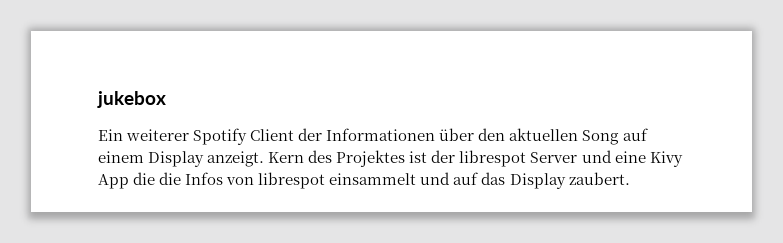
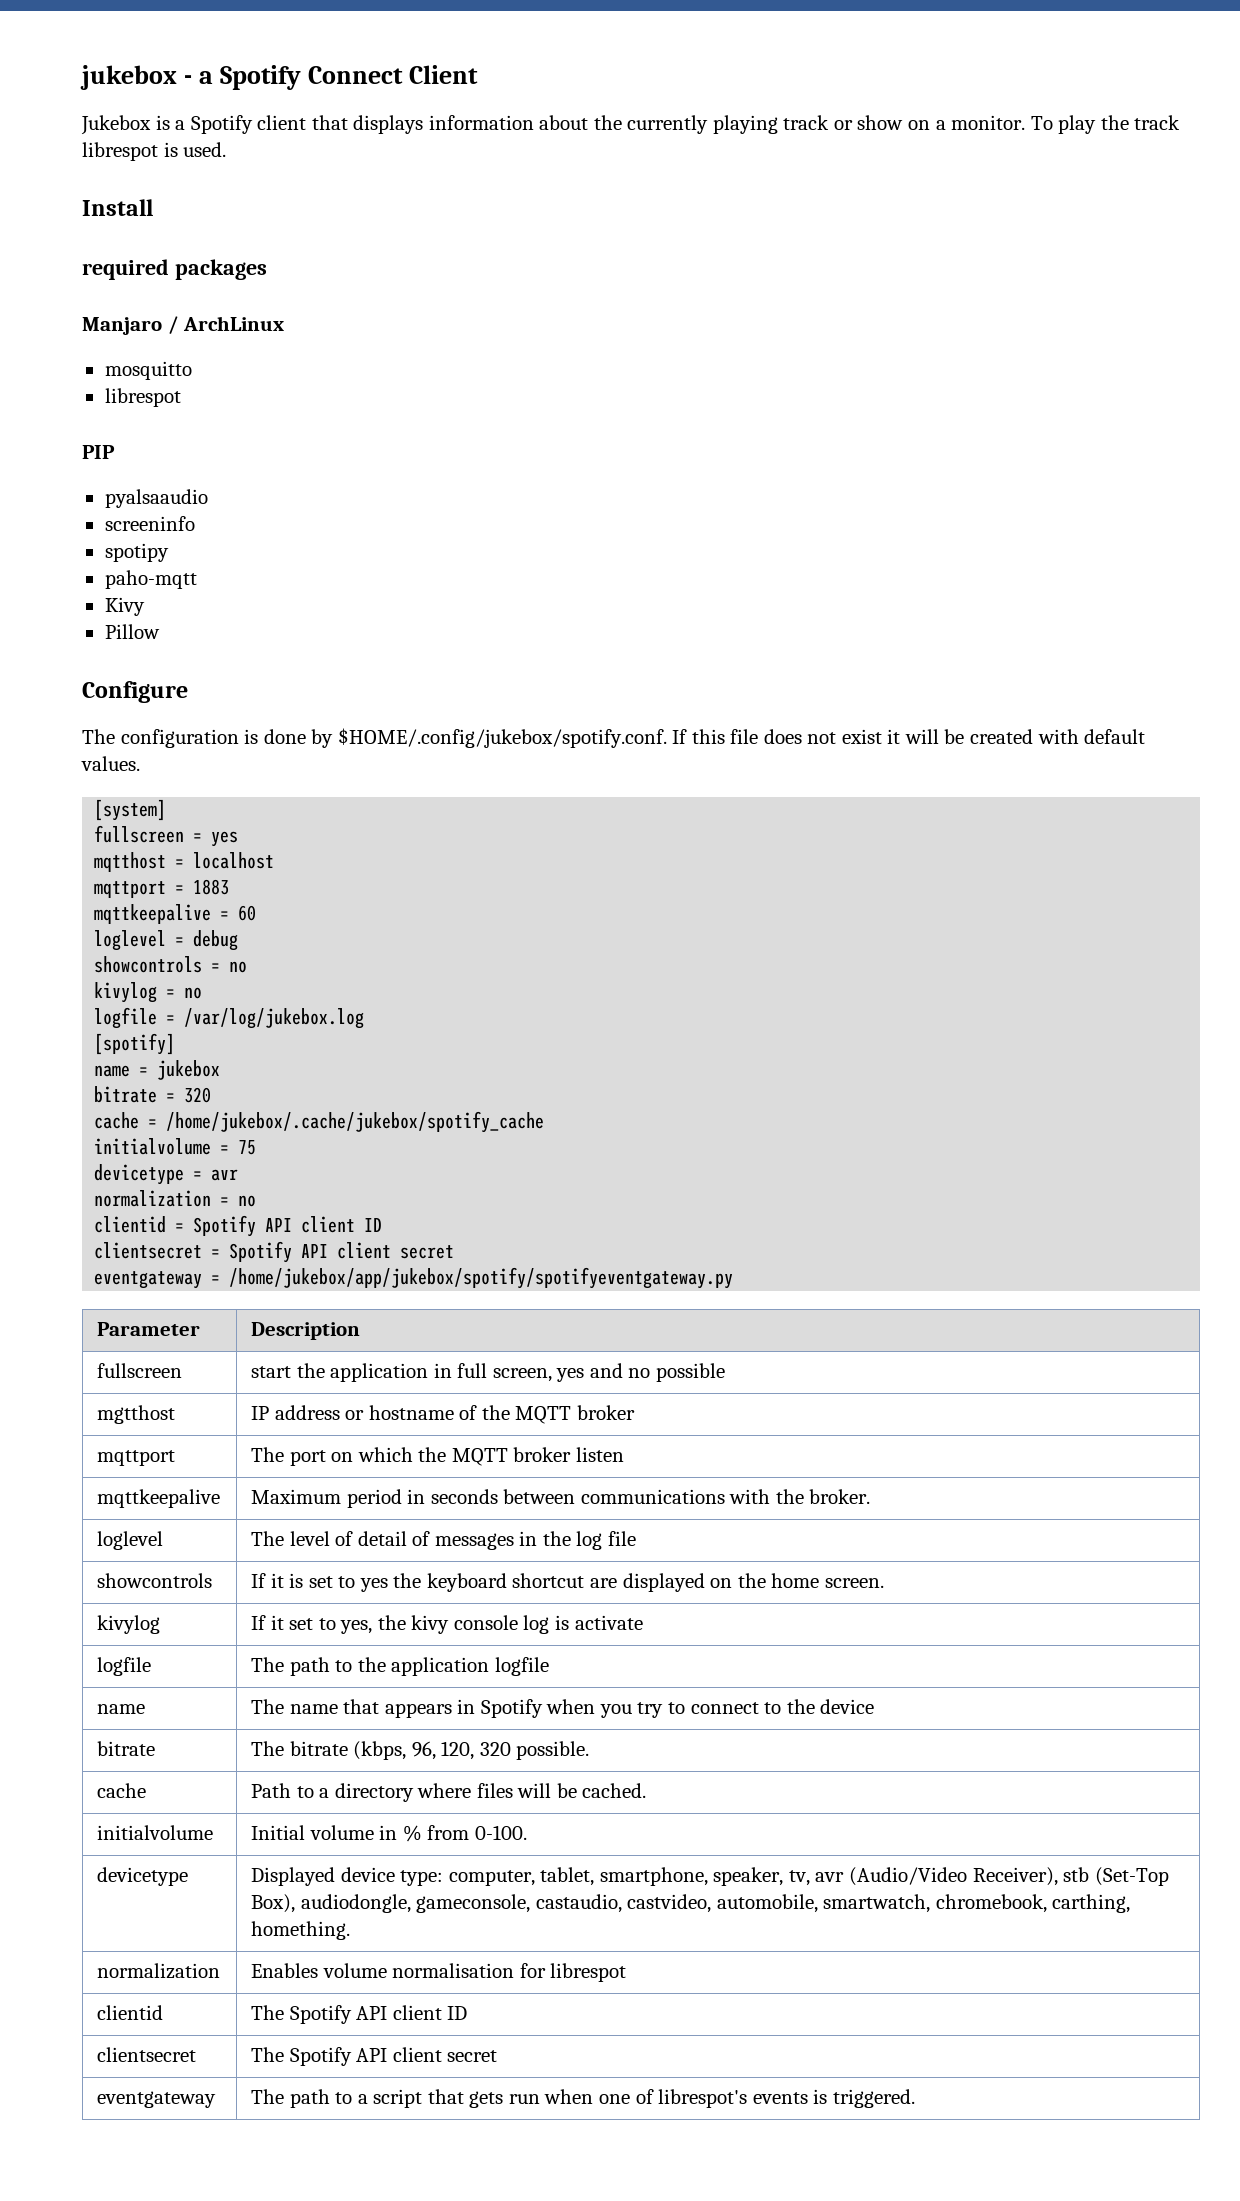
- jukebox
- Ein weiterer Spotify Client der Informationen über den aktuellen Song auf einem Display anzeigt. Kern des Projektes ist der librespot Server und eine Kivy App die die Infos von librespot einsammelt und auf das Display zaubert.
+ jukebox - a Spotify Connect Client
+ Jukebox is a Spotify client that displays information about the currently playing track or show on a monitor. To play the track librespot is used.
+ Install
+ required packages
+ Manjaro / ArchLinux
+ mosquitto
+ librespot
+ PIP
+ pyalsaaudio
+ screeninfo
+ spotipy
+ paho-mqtt
+ Kivy
+ Pillow
+ Configure
+ The configuration is done by $HOME/.config/jukebox/spotify.conf. If this file does not exist it will be created with default values.
+ [system]
+ fullscreen = yes
+ mqtthost = localhost
+ mqttport = 1883
+ mqttkeepalive = 60
+ loglevel = debug
+ showcontrols = no
+ kivylog = no
+ logfile = /var/log/jukebox.log
+ [spotify]
+ name = jukebox
+ bitrate = 320
+ cache = /home/jukebox/.cache/jukebox/spotify_cache
+ initialvolume = 75
+ devicetype = avr
+ normalization = no
+ clientid = Spotify API client ID
+ clientsecret = Spotify API client secret
+ eventgateway = /home/jukebox/app/jukebox/spotify/spotifyeventgateway.py
+ Parameter | Description
+ fullscreen | start the application in full screen, yes and no possible
+ mgtthost | IP address or hostname of the MQTT broker
+ mqttport | The port on which the MQTT broker listen
+ mqttkeepalive | Maximum period in seconds between communications with the broker.
+ loglevel | The level of detail of messages in the log file
+ showcontrols | If it is set to yes the keyboard shortcut are displayed on the home screen.
+ kivylog | If it set to yes, the kivy console log is activate
+ logfile | The path to the application logfile
+ name | The name that appears in Spotify when you try to connect to the device
+ bitrate | The bitrate (kbps, 96, 120, 320 possible.
+ cache | Path to a directory where files will be cached.
+ initialvolume | Initial volume in % from 0-100.
+ devicetype | Displayed device type: computer, tablet, smartphone, speaker, tv, avr (Audio/Video Receiver), stb (Set-Top Box), audiodongle, gameconsole, castaudio, castvideo, automobile, smartwatch, chromebook, carthing, homething.
+ normalization | Enables volume normalisation for librespot
+ clientid | The Spotify API client ID
+ clientsecret | The Spotify API client secret
+ eventgateway | The path to a script that gets run when one of librespot's events is triggered.

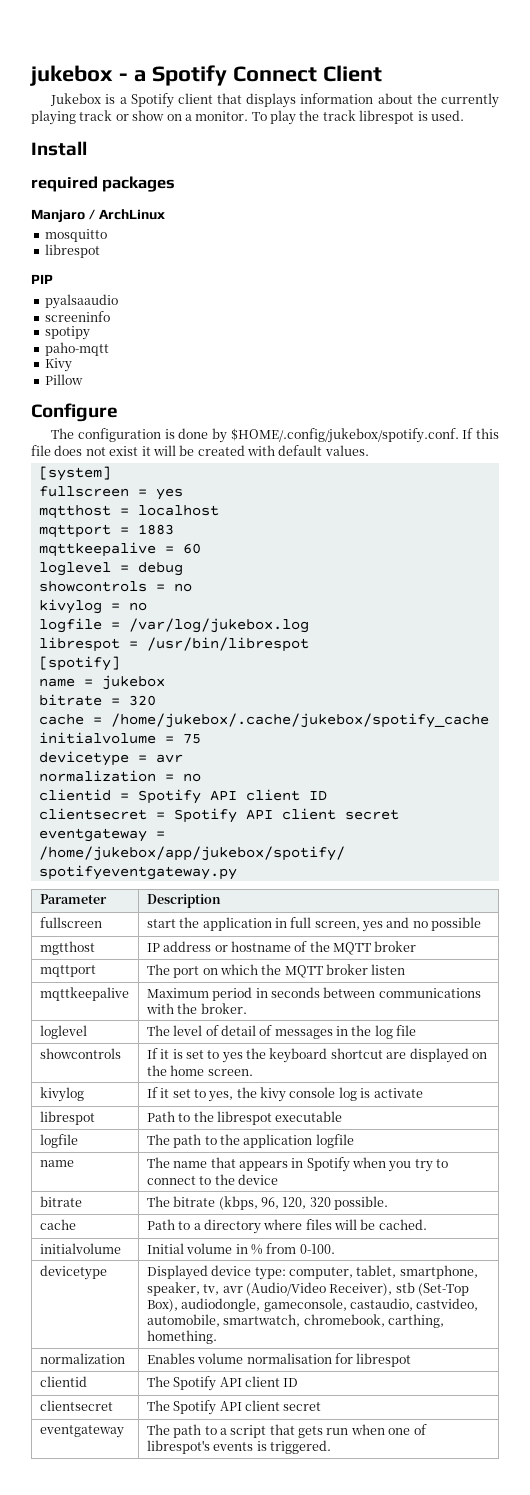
+ librespot = /usr/bin/librespot
+ librespot | Path to the librespot executable

